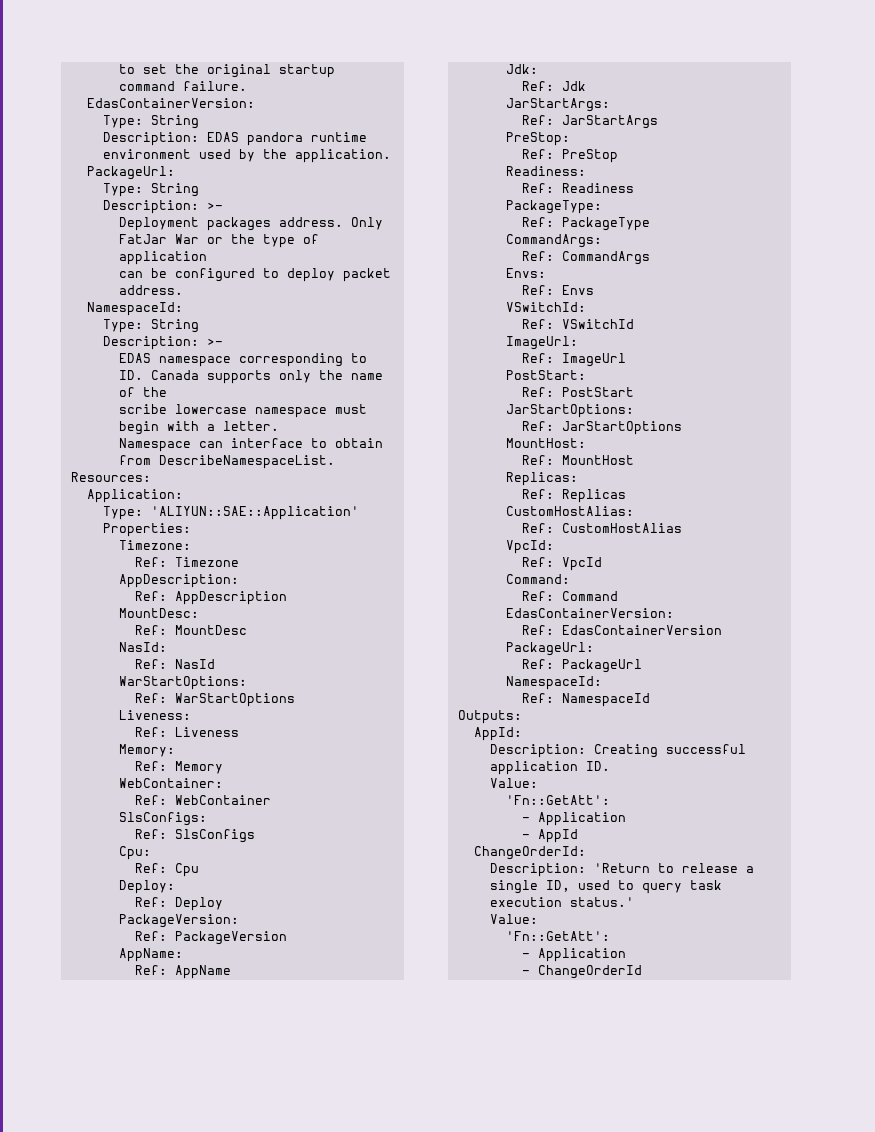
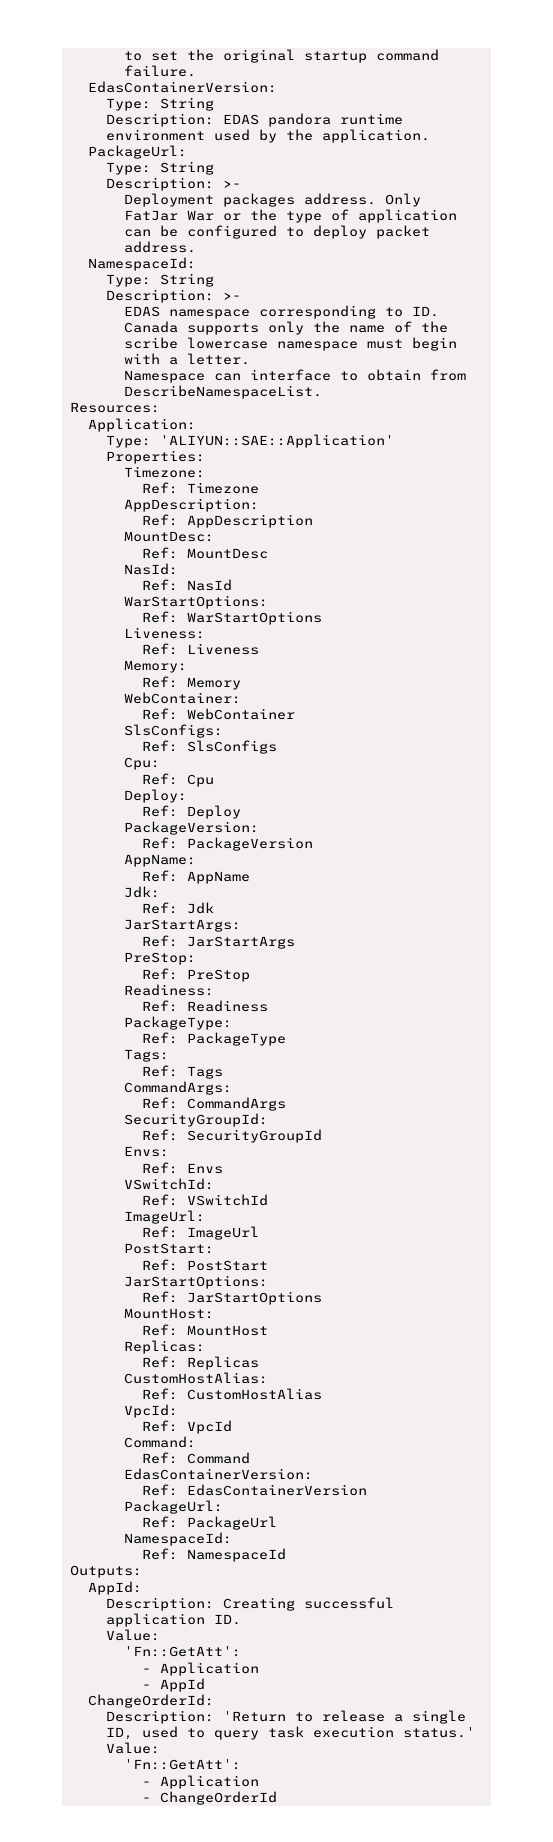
+ Tags:
+ Ref: Tags
+ SecurityGroupId:
+ Ref: SecurityGroupId

